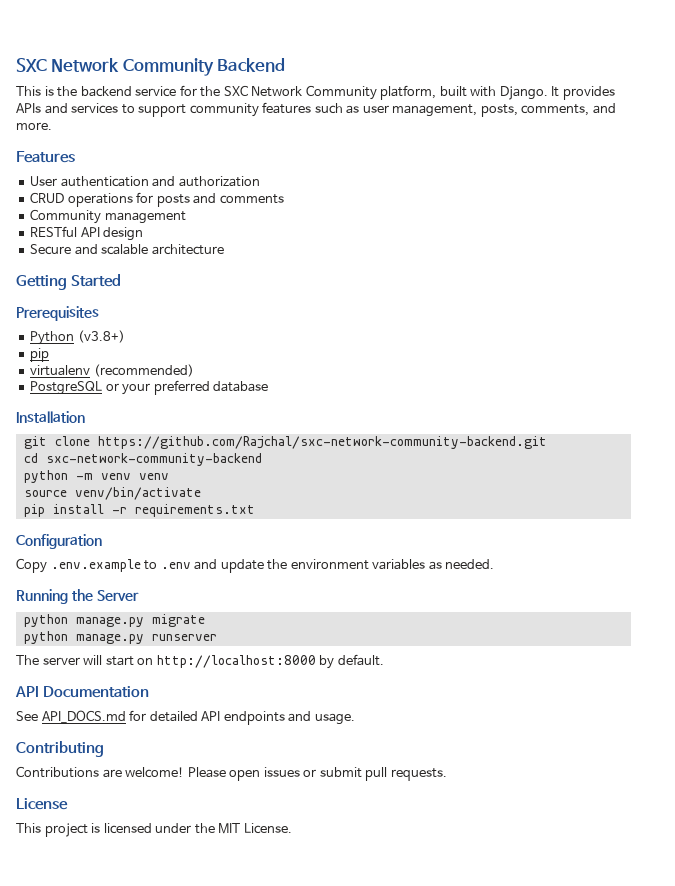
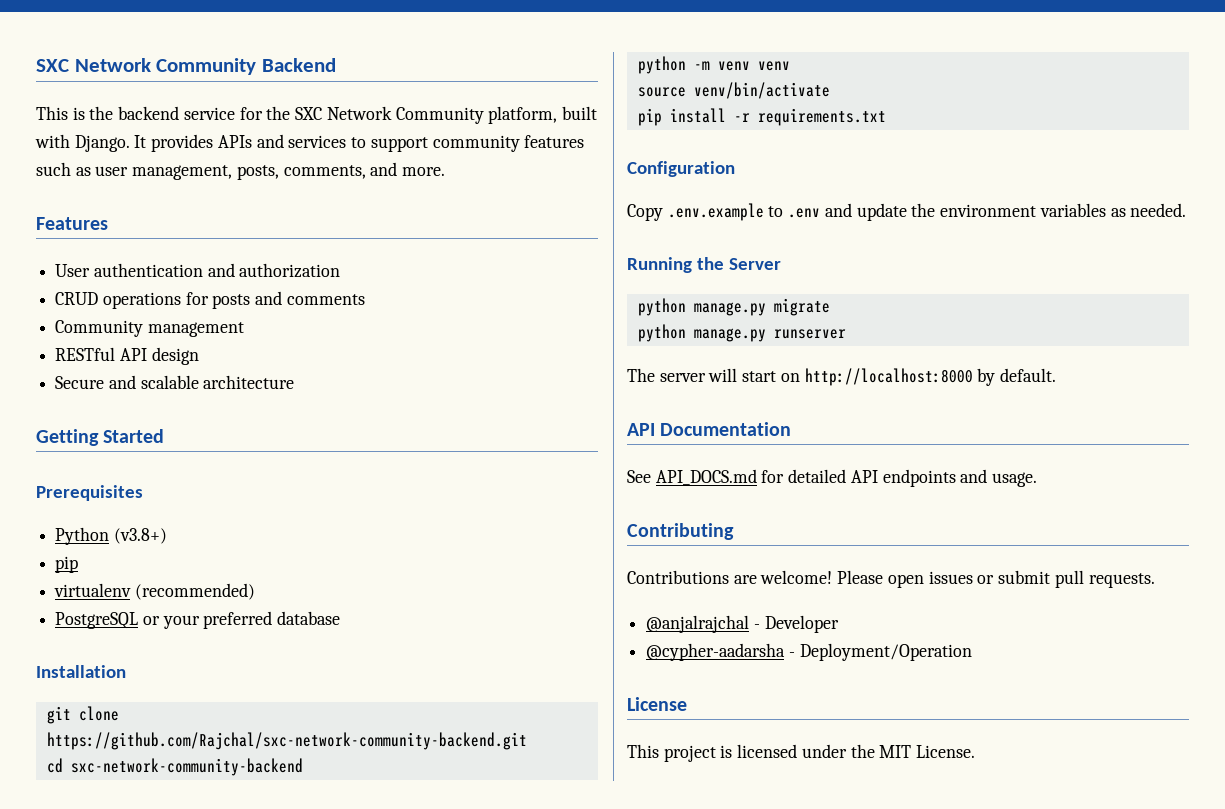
+ @anjalrajchal - Developer
+ @cypher-aadarsha - Deployment/Operation

